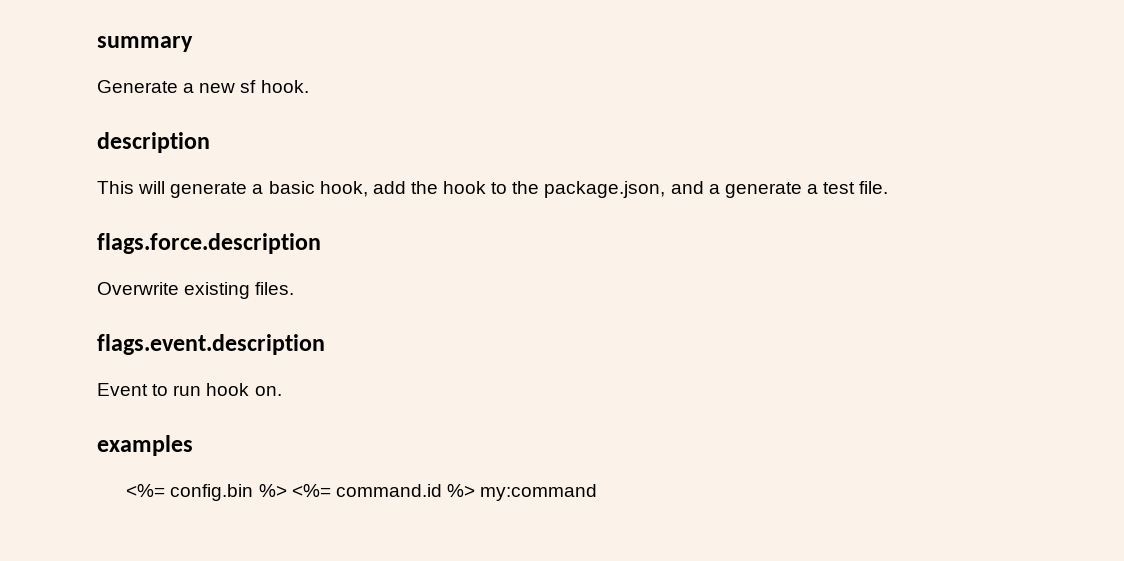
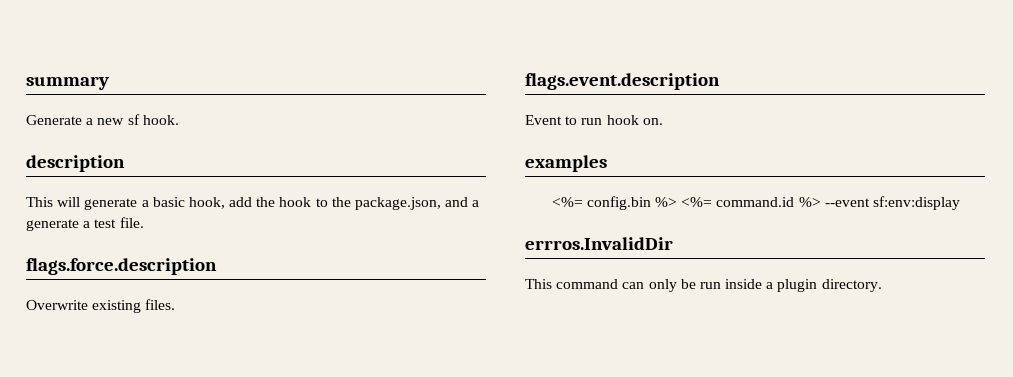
- <%= config.bin %> <%= command.id %> my:command
+ <%= config.bin %> <%= command.id %> --event sf:env:display
+ errros.InvalidDir
+ This command can only be run inside a plugin directory.

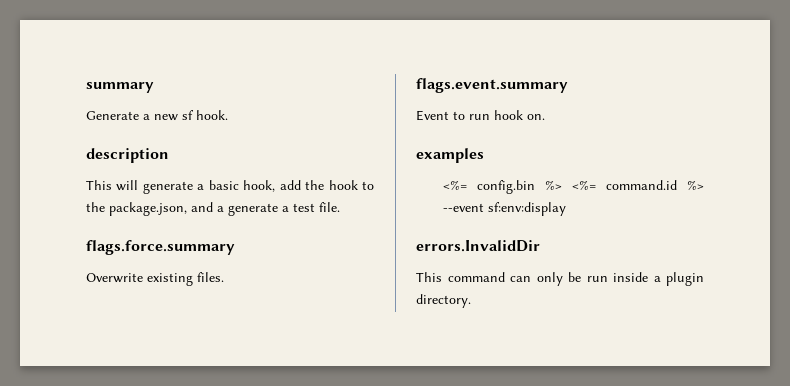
- flags.force.description
+ flags.force.summary
- flags.event.description
+ flags.event.summary
- errros.InvalidDir
+ errors.InvalidDir

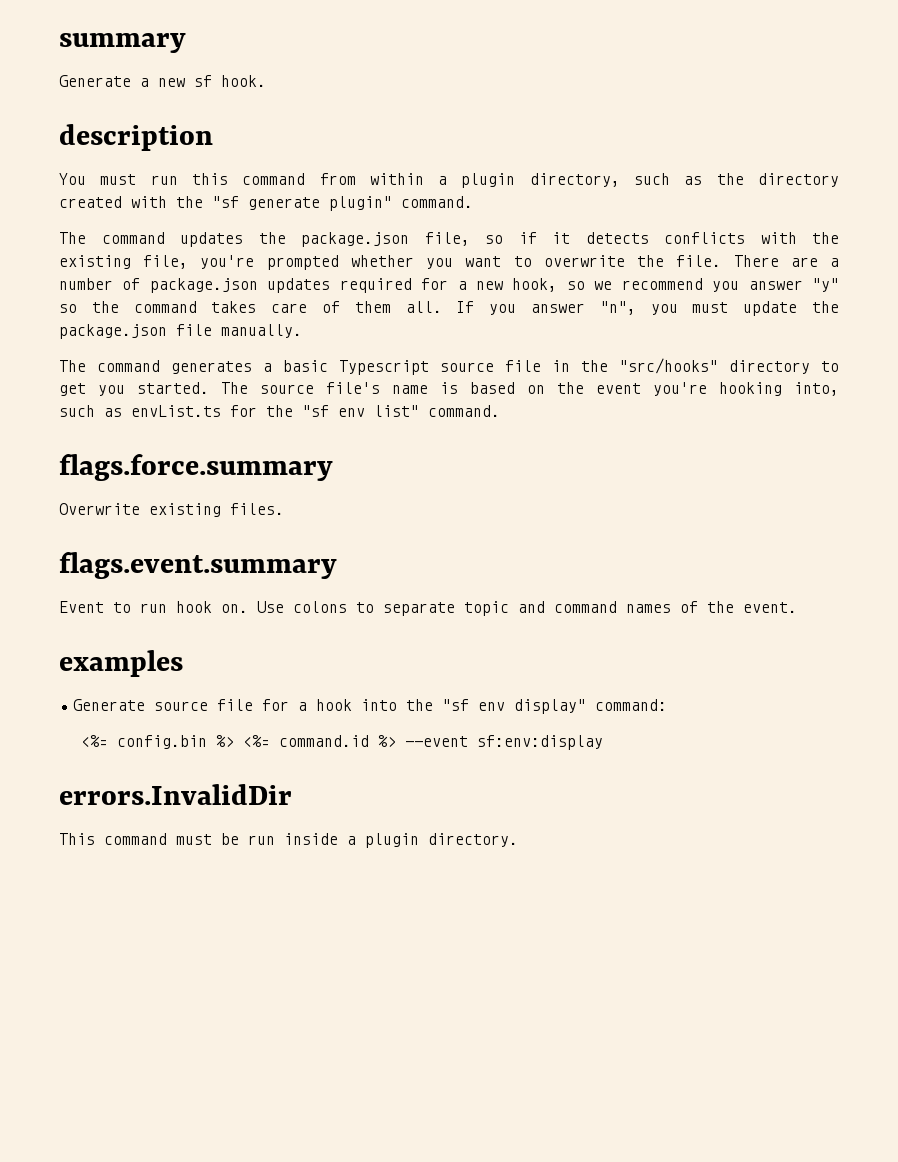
- This will generate a basic hook, add the hook to the package.json, and a generate a test file.
+ You must run this command from within a plugin directory, such as the directory created with the "sf generate plugin" command.
+ The command updates the package.json file, so if it detects conflicts with the existing file, you're prompted whether you want to overwrite the file. There are a number of package.json updates required for a new hook, so we recommend you answer "y" so the command takes care of them all. If you answer "n", you must update the package.json file manually.
+ The command generates a basic Typescript source file in the "src/hooks" directory to get you started. The source file's name is based on the event you're hooking into, such as envList.ts for the "sf env list" command.
- Event to run hook on.
+ Event to run hook on. Use colons to separate topic and command names of the event.
  examples
+ Generate source file for a hook into the "sf env display" command:
- This command can only be run inside a plugin directory.
+ This command must be run inside a plugin directory.

